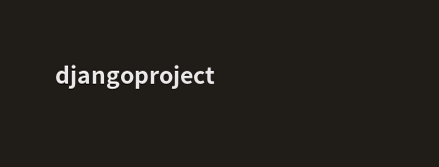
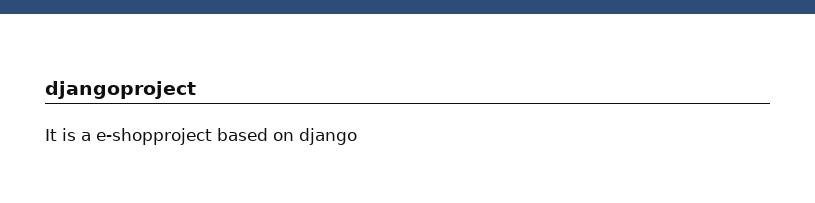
+ It is a e-shopproject based on django

